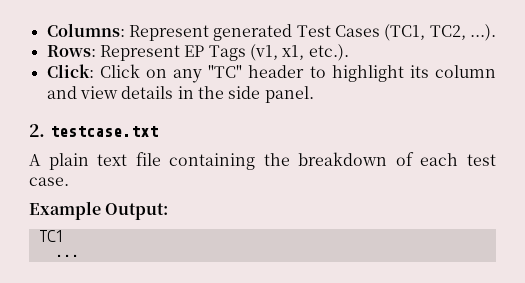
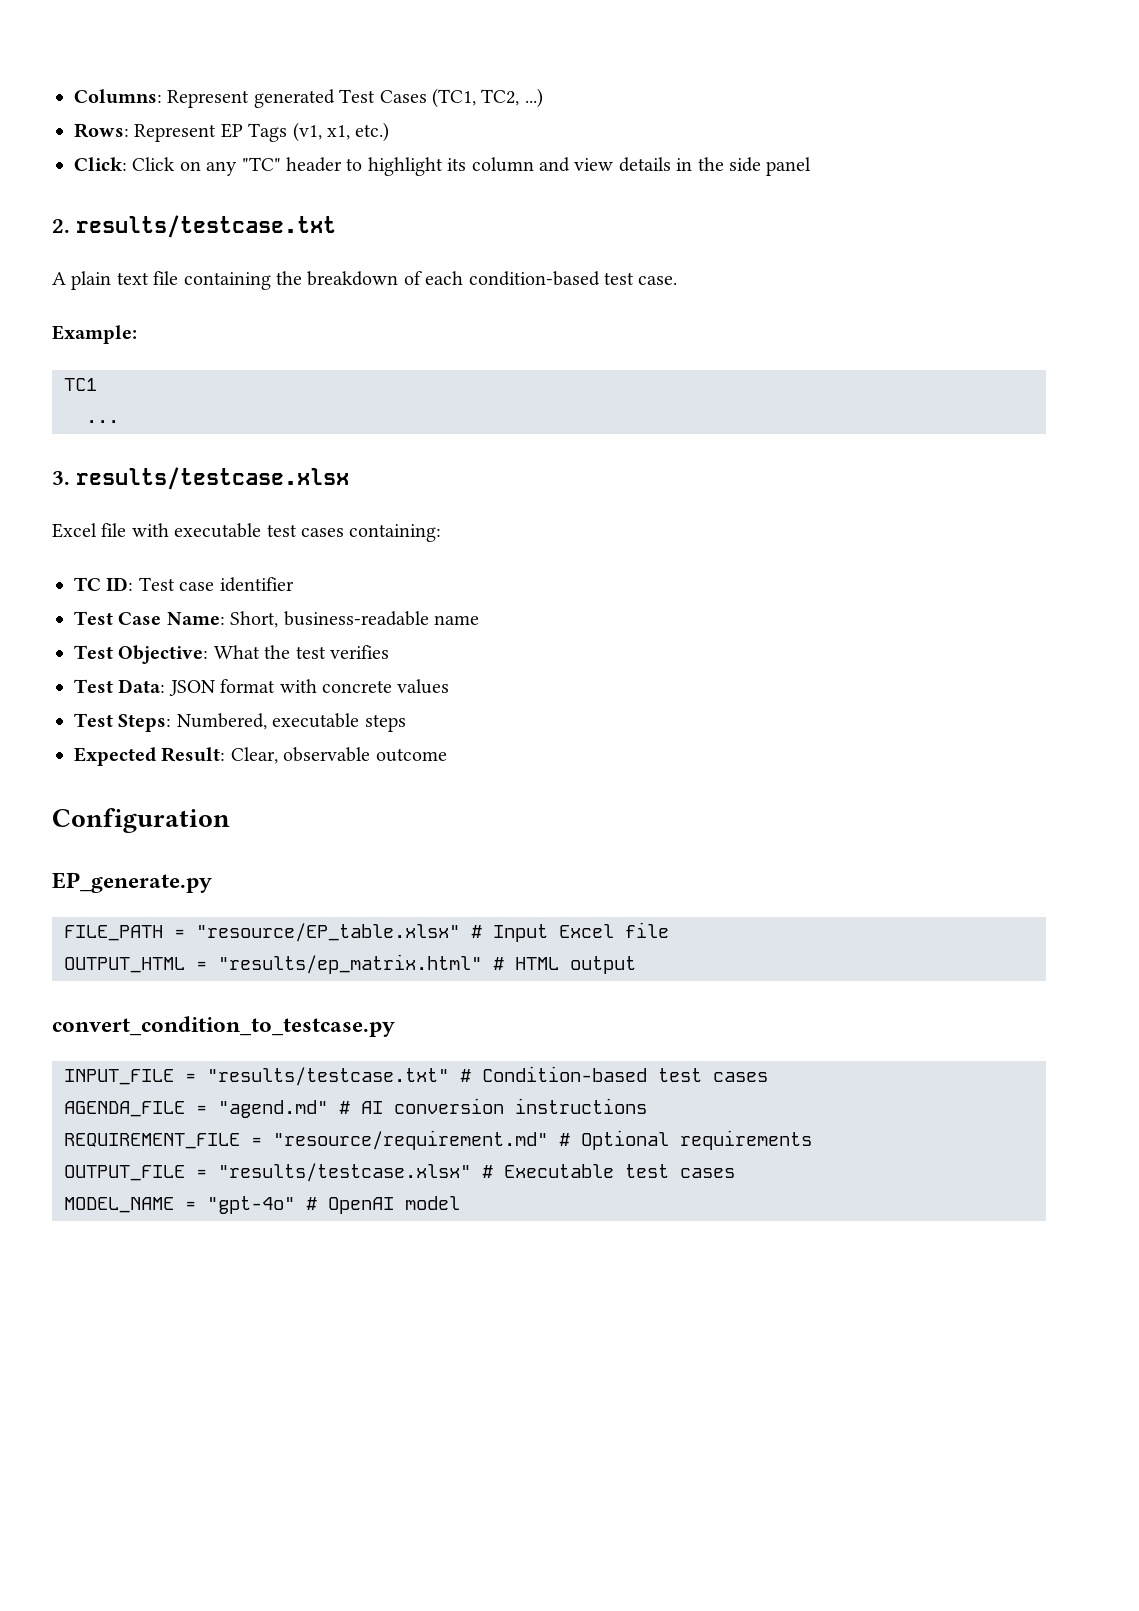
- Columns: Represent generated Test Cases (TC1, TC2, ...).
+ Columns: Represent generated Test Cases (TC1, TC2, ...)
- Rows: Represent EP Tags (v1, x1, etc.).
+ Rows: Represent EP Tags (v1, x1, etc.)
- Click: Click on any "TC" header to highlight its column and view details in the side panel.
+ Click: Click on any "TC" header to highlight its column and view details in the side panel
- 2. testcase.txt
+ 2. results/testcase.txt
- A plain text file containing the breakdown of each test case.
+ A plain text file containing the breakdown of each condition-based test case.
- Example Output:
+ Example:
+ 3. results/testcase.xlsx
+ Excel file with executable test cases containing:
+ TC ID: Test case identifier
+ Test Case Name: Short, business-readable name
+ Test Objective: What the test verifies
+ Test Data: JSON format with concrete values
+ Test Steps: Numbered, executable steps
+ Expected Result: Clear, observable outcome
+ Configuration
+ EP_generate.py
+ FILE_PATH = "resource/EP_table.xlsx" # Input Excel file
+ OUTPUT_HTML = "results/ep_matrix.html" # HTML output
+ convert_condition_to_testcase.py
+ INPUT_FILE = "results/testcase.txt" # Condition-based test cases
+ AGENDA_FILE = "agend.md" # AI conversion instructions
+ REQUIREMENT_FILE = "resource/requirement.md" # Optional requirements
+ OUTPUT_FILE = "results/testcase.xlsx" # Executable test cases
+ MODEL_NAME = "gpt-4o" # OpenAI model

